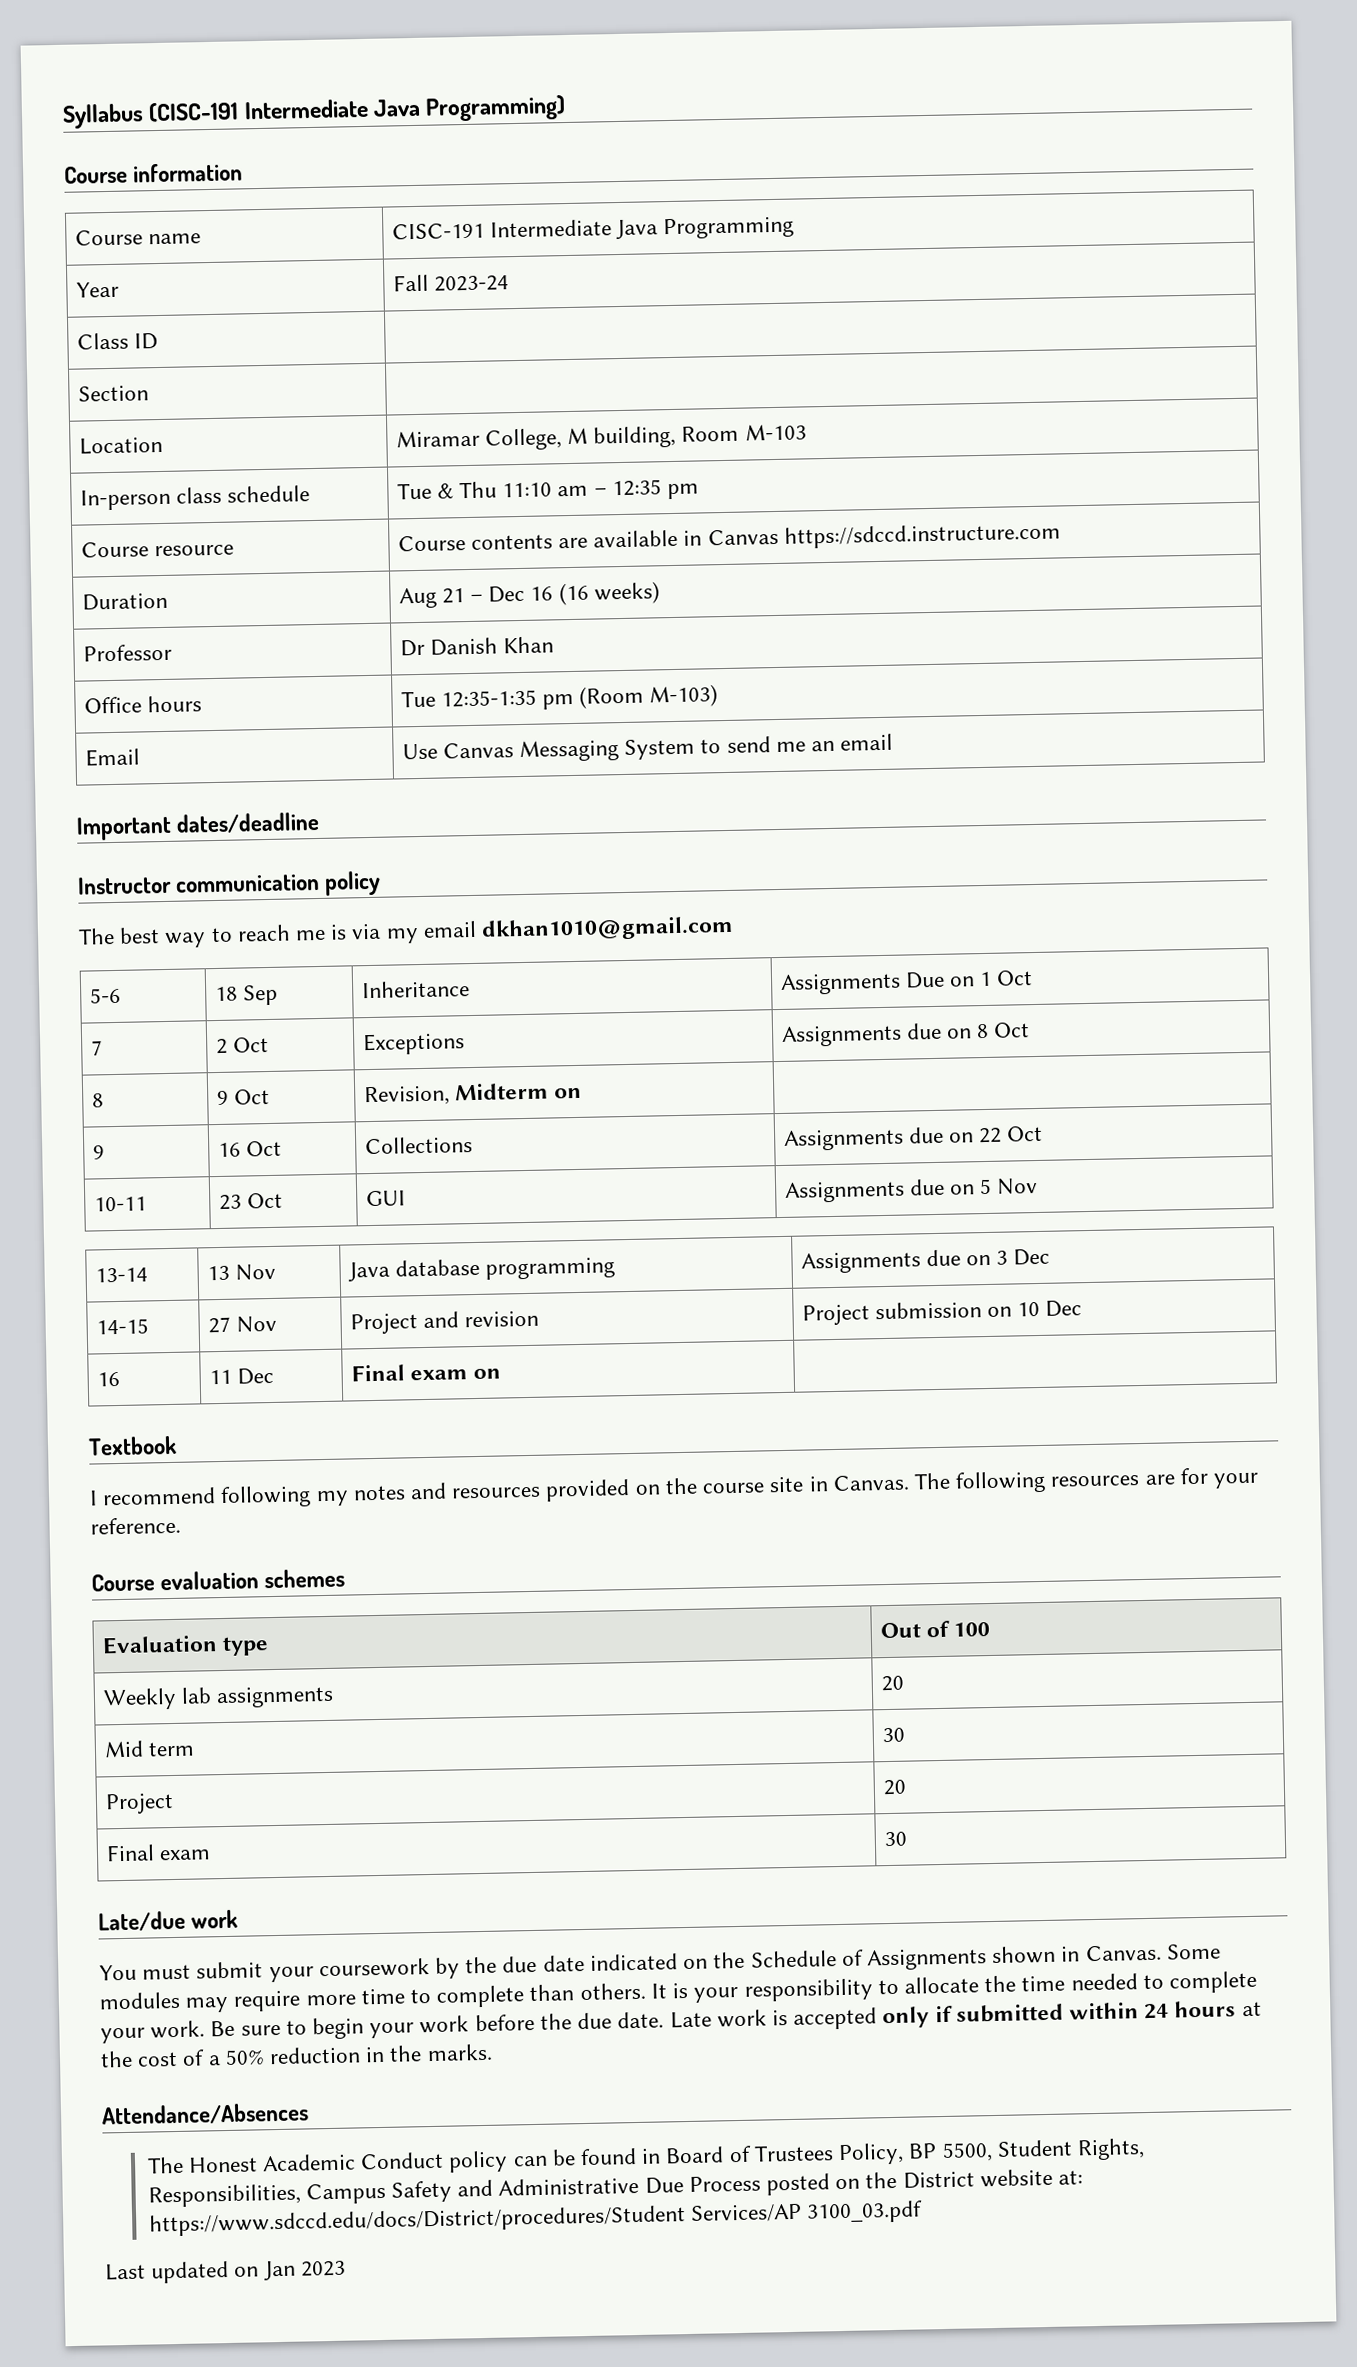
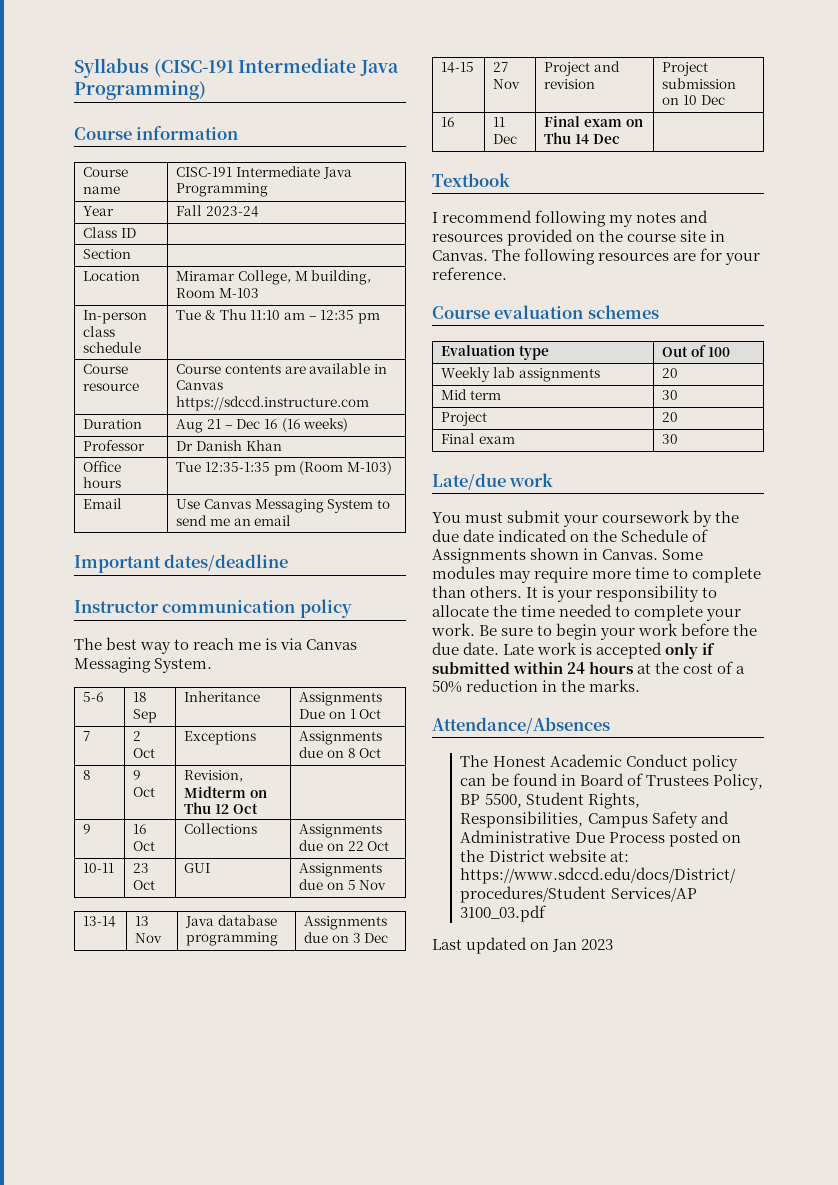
- The best way to reach me is via my email dkhan1010@gmail.com
+ The best way to reach me is via Canvas Messaging System.
- 8 | 9 Oct | Revision, Midterm on |
+ 8 | 9 Oct | Revision, Midterm on Thu 12 Oct |
- 16 | 11 Dec | Final exam on |
+ 16 | 11 Dec | Final exam on Thu 14 Dec |

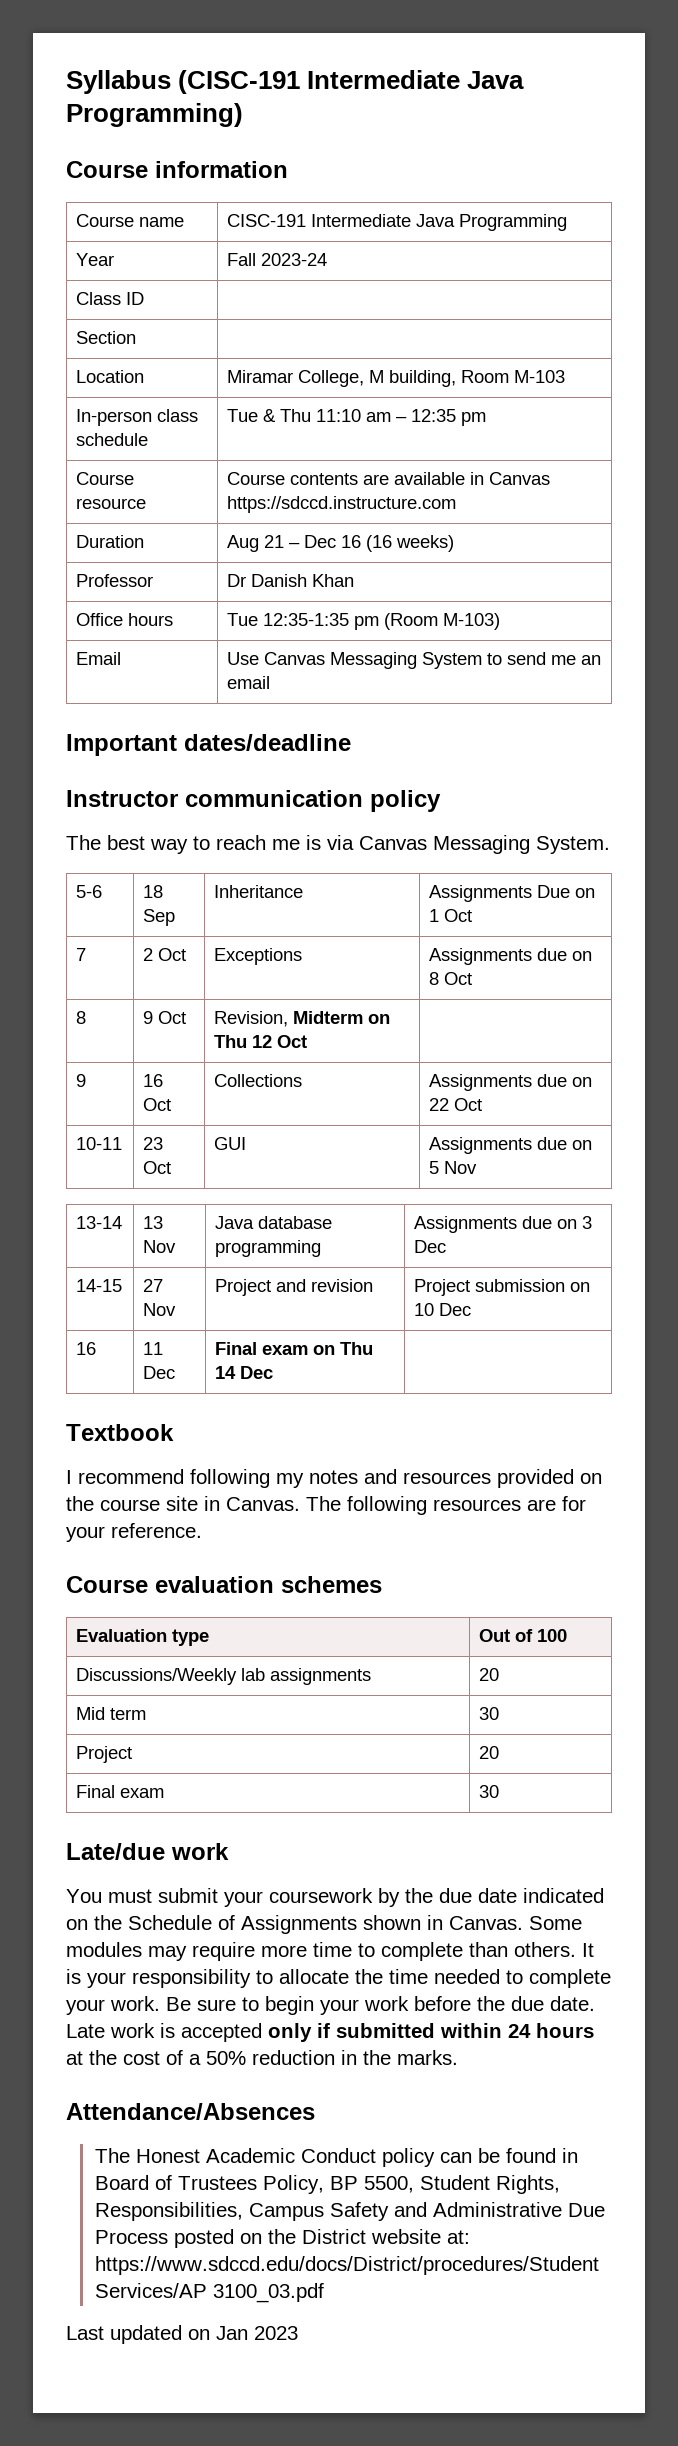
- Weekly lab assignments | 20
+ Discussions/Weekly lab assignments | 20

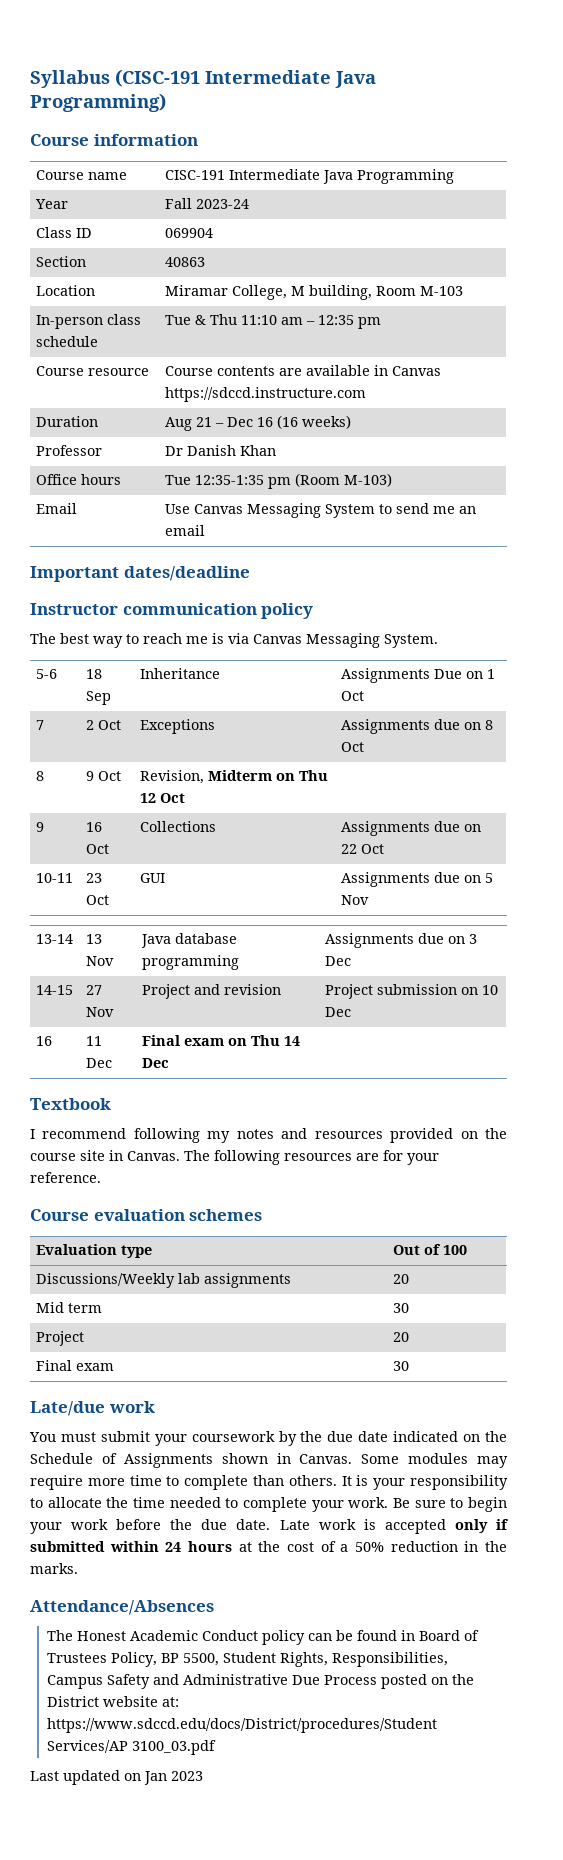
- Class ID |
+ Class ID | 069904
- Section |
+ Section | 40863

